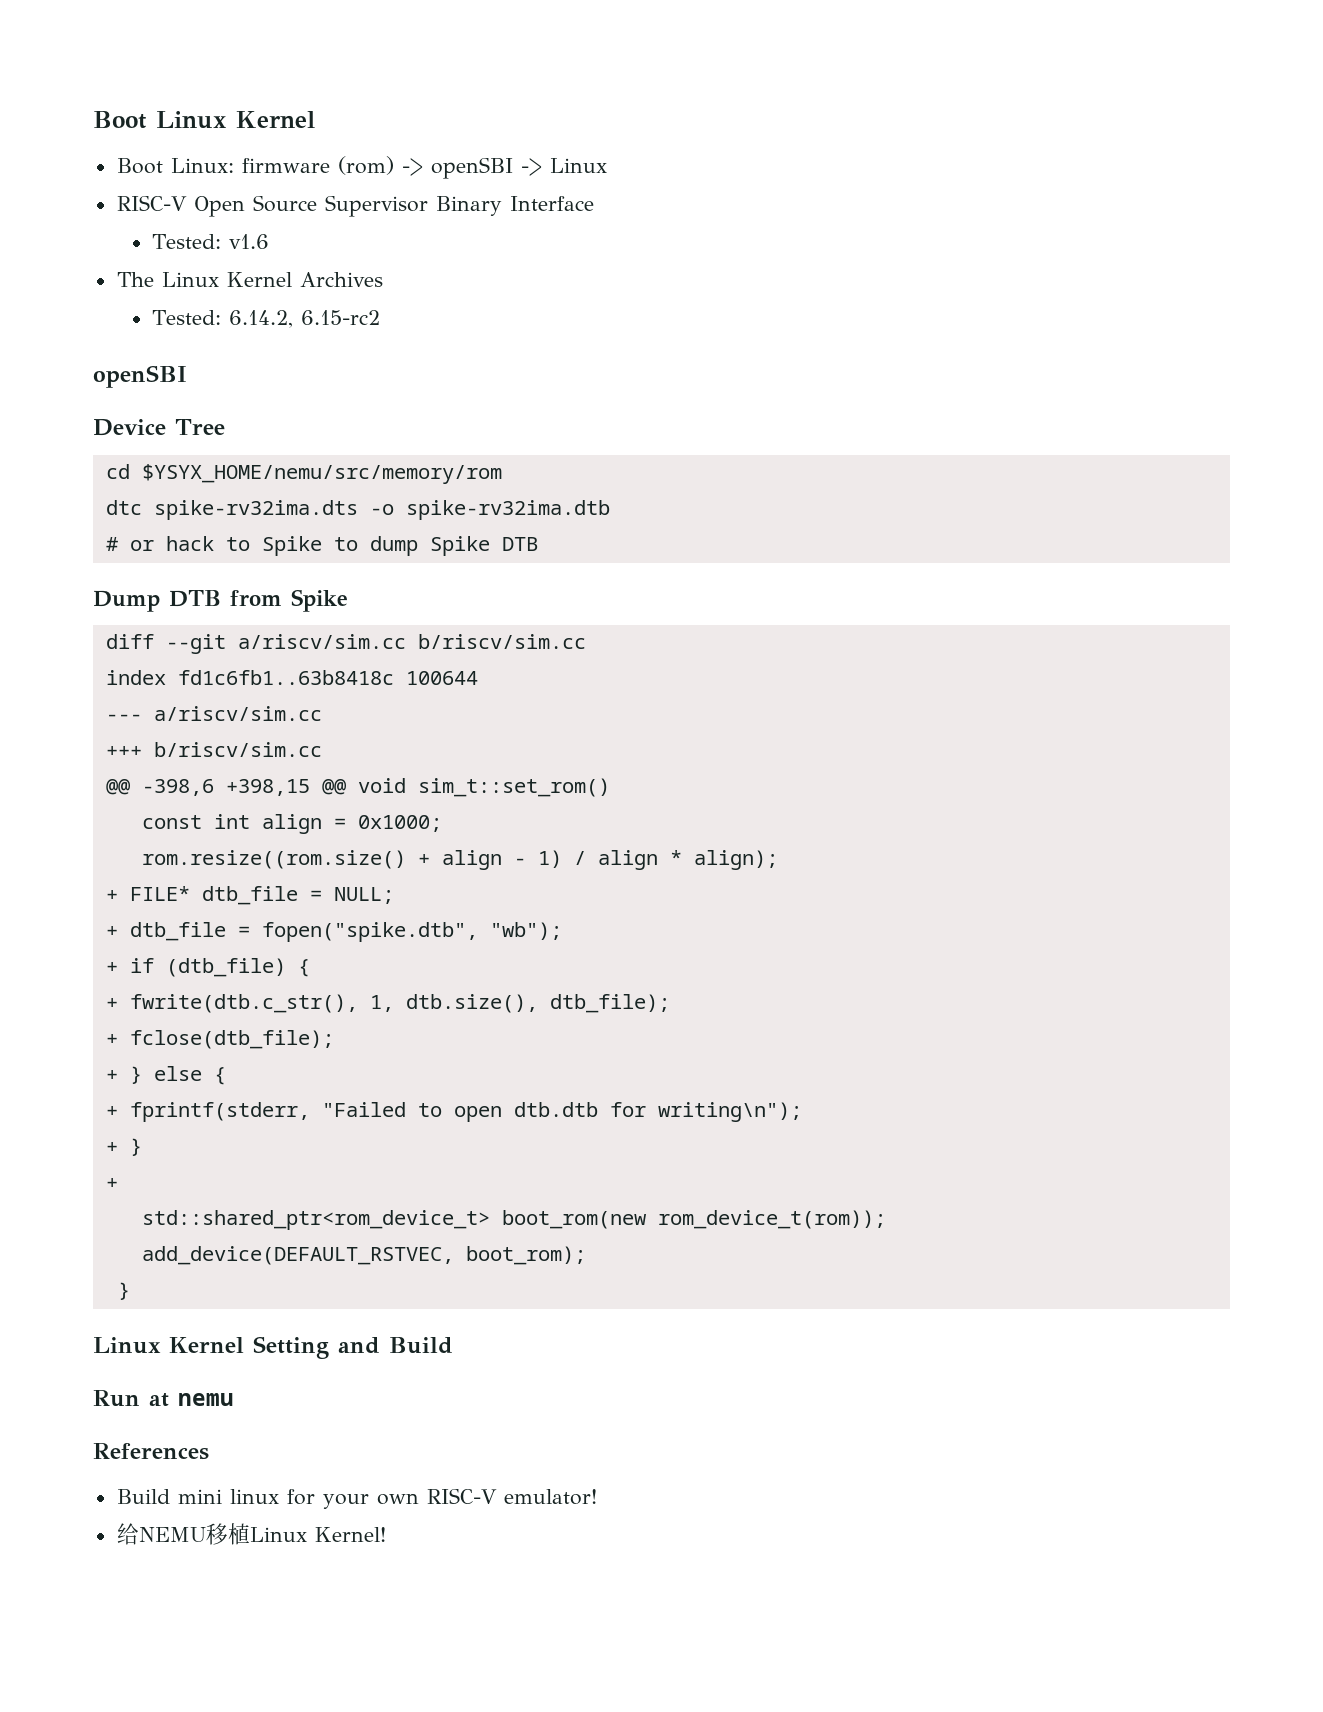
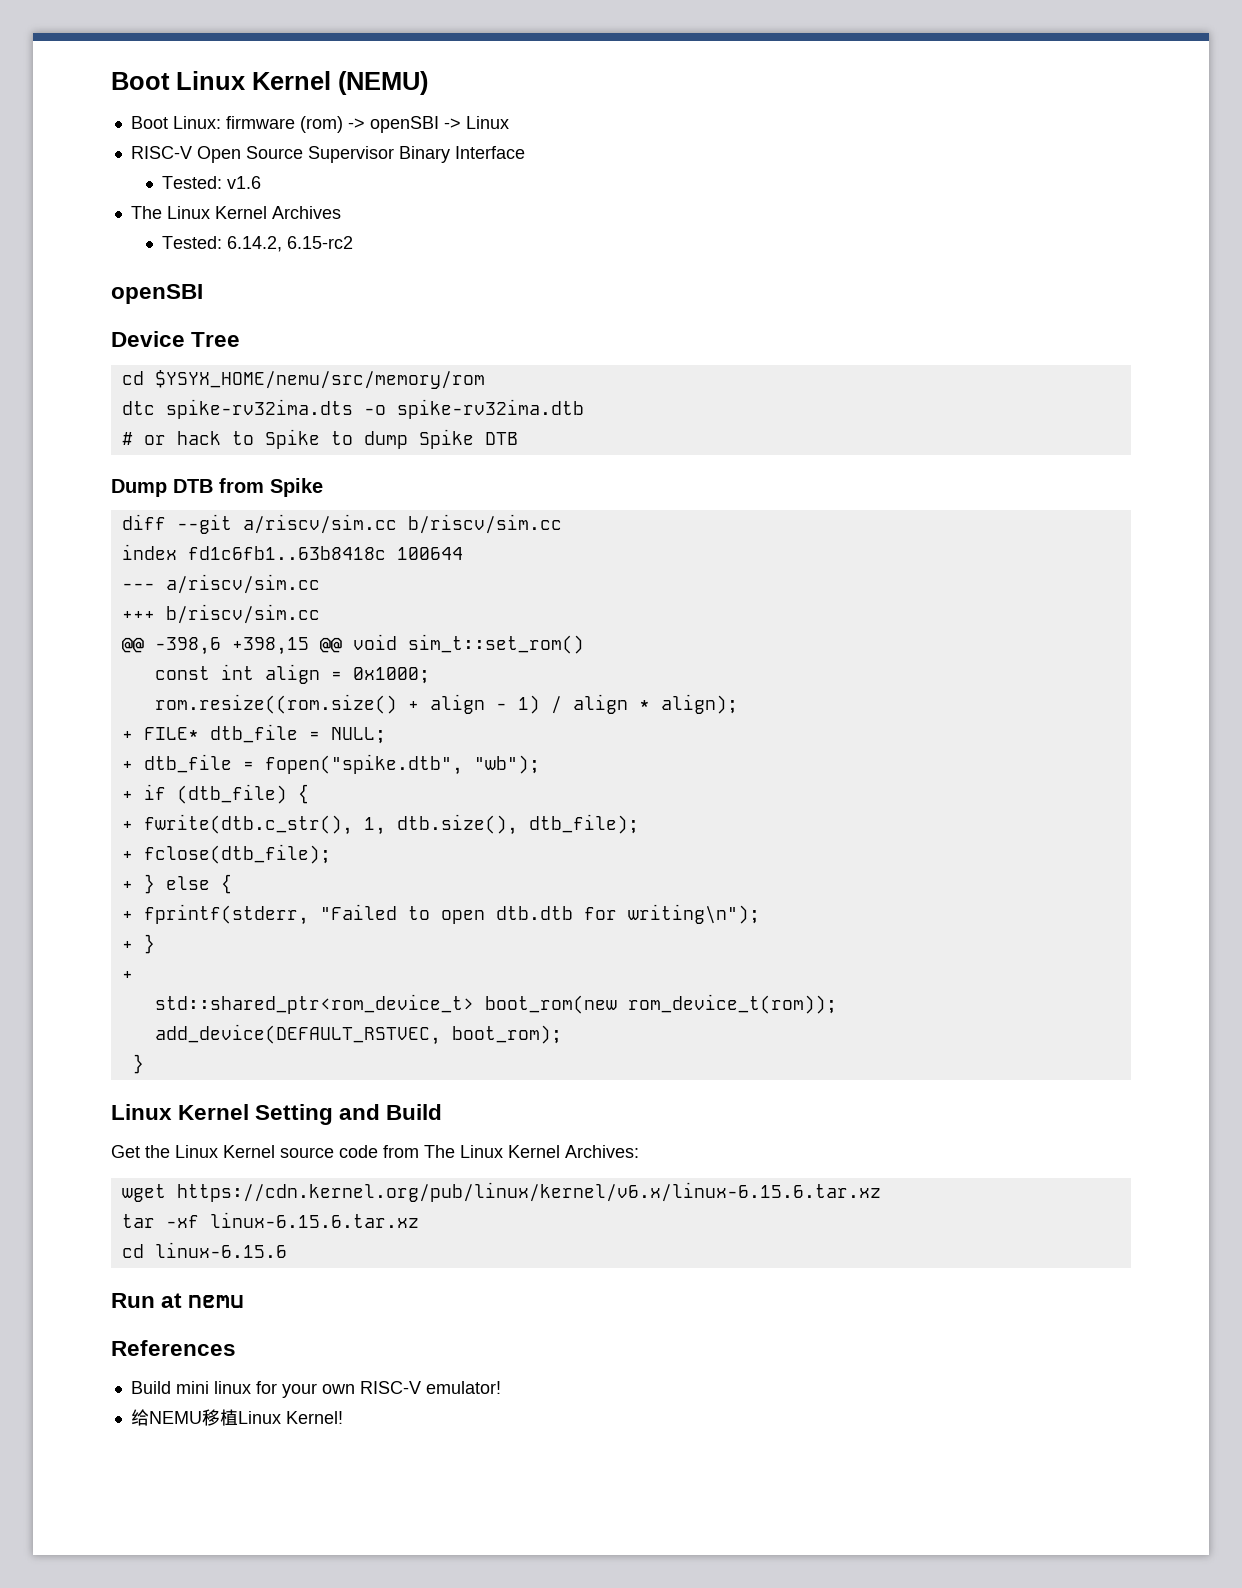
- Boot Linux Kernel
+ Boot Linux Kernel (NEMU)
+ Get the Linux Kernel source code from The Linux Kernel Archives:
+ wget https://cdn.kernel.org/pub/linux/kernel/v6.x/linux-6.15.6.tar.xz
+ tar -xf linux-6.15.6.tar.xz
+ cd linux-6.15.6

